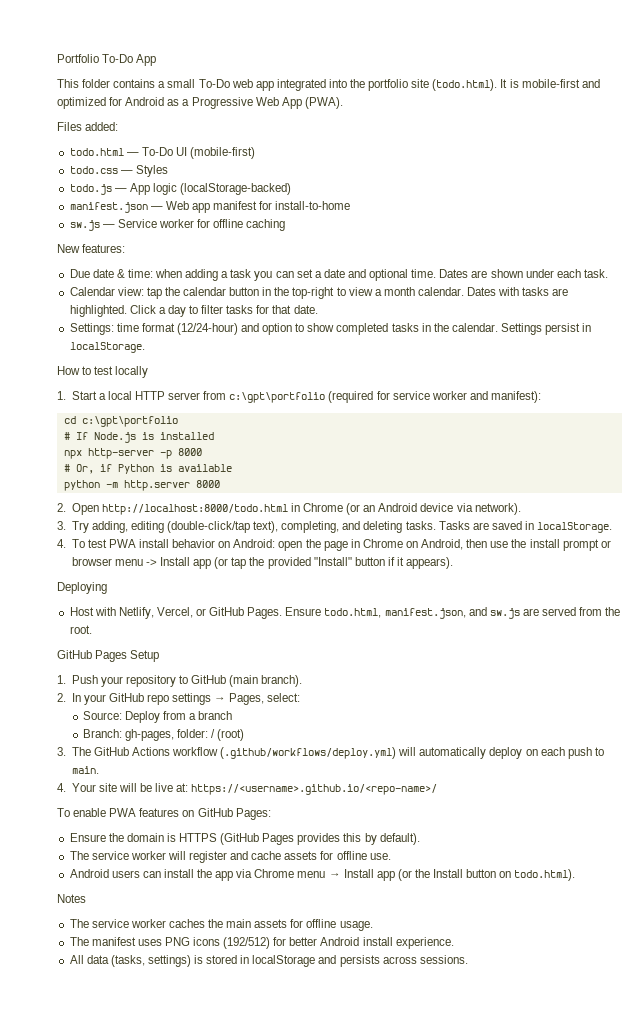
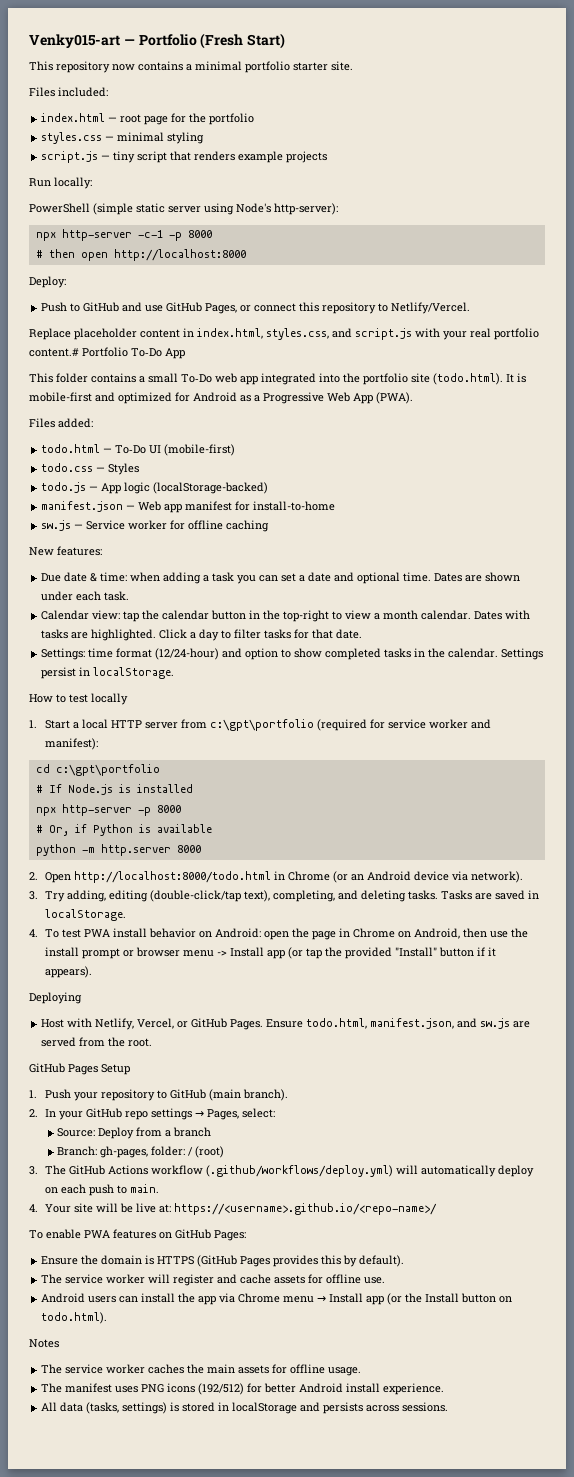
- Portfolio To‑Do App
+ Venky015-art — Portfolio (Fresh Start)
+ This repository now contains a minimal portfolio starter site.
+ Files included:
+ index.html — root page for the portfolio
+ styles.css — minimal styling
+ script.js — tiny script that renders example projects
+ Run locally:
+ PowerShell (simple static server using Node's http-server):
+ npx http-server -c-1 -p 8000
+ # then open http://localhost:8000
+ Deploy:
+ Push to GitHub and use GitHub Pages, or connect this repository to Netlify/Vercel.
+ Replace placeholder content in index.html, styles.css, and script.js with your real portfolio content.# Portfolio To‑Do App

